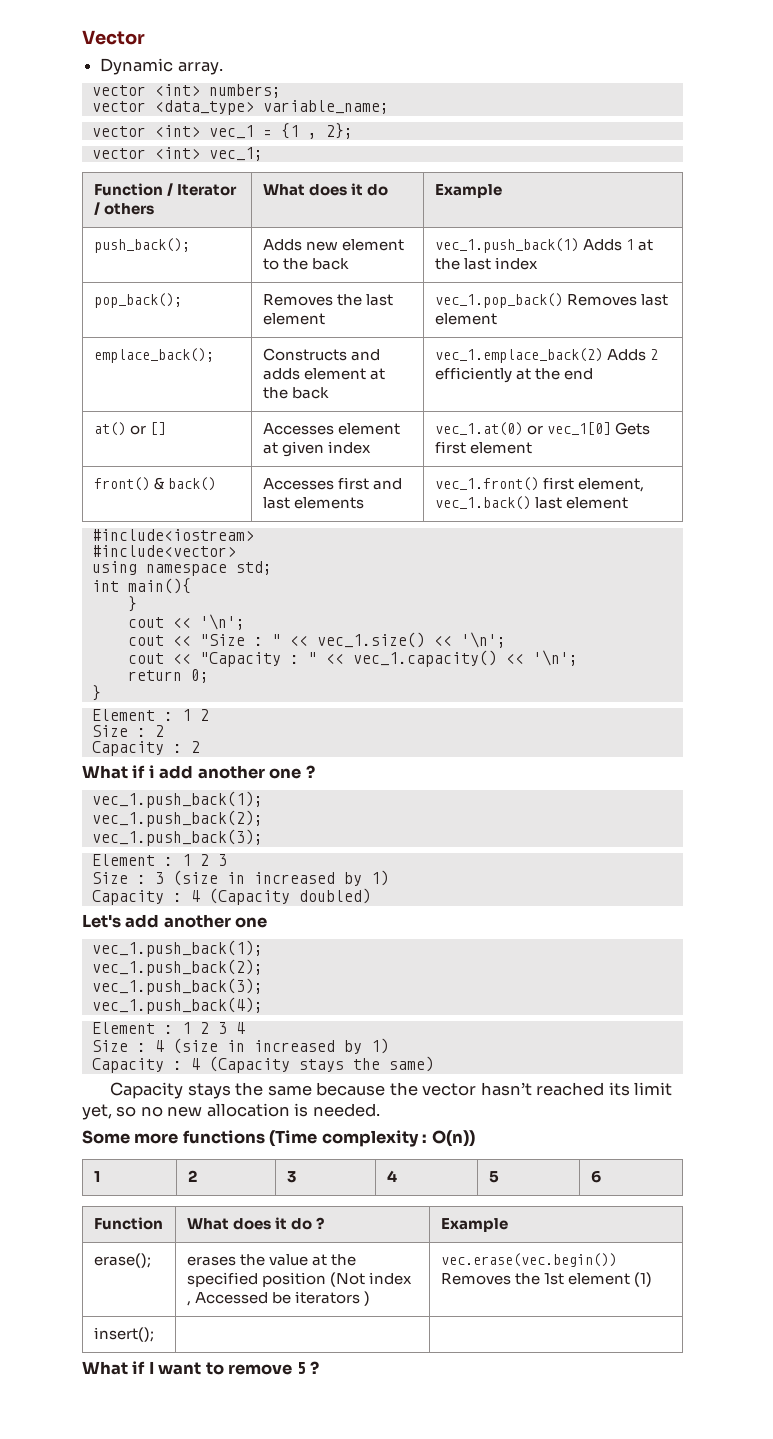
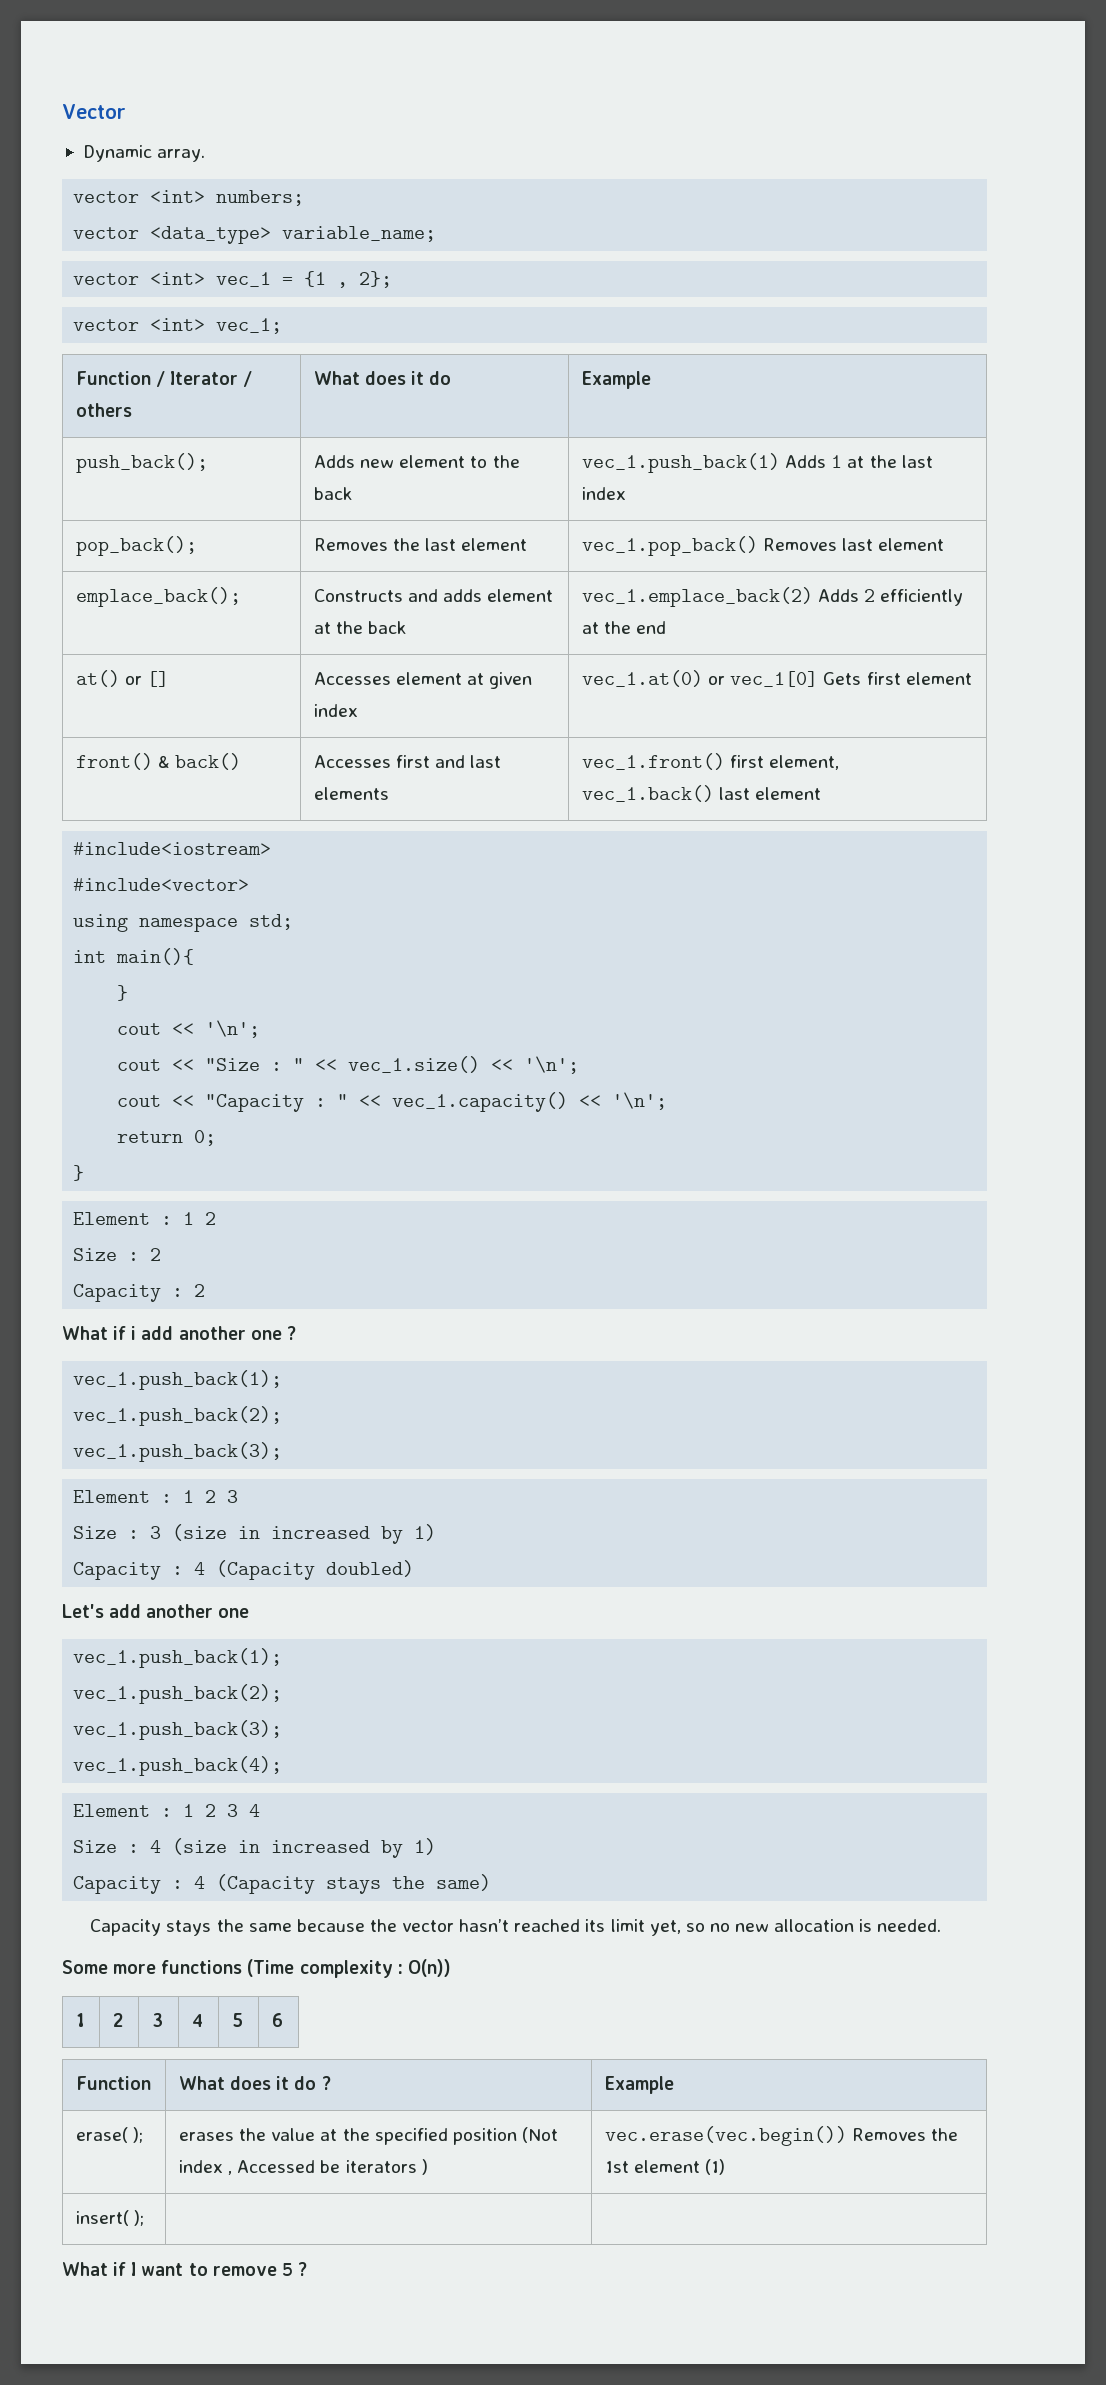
- erase(); | erases the value at the specified position (Not index , Accessed be iterators ) | vec.erase(vec.begin()) Removes the 1st element (1)
+ erase( ); | erases the value at the specified position (Not index , Accessed be iterators ) | vec.erase(vec.begin()) Removes the 1st element (1)
- insert(); | |
+ insert( ); | |

